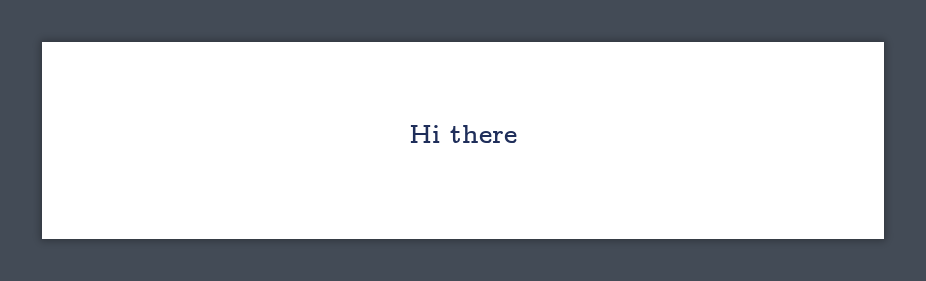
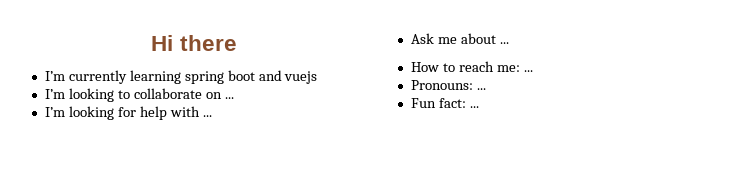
+ I’m currently learning spring boot and vuejs
+ I’m looking to collaborate on ...
+ I’m looking for help with ...
+ Ask me about ...
+ How to reach me: ...
+ Pronouns: ...
+ Fun fact: ...

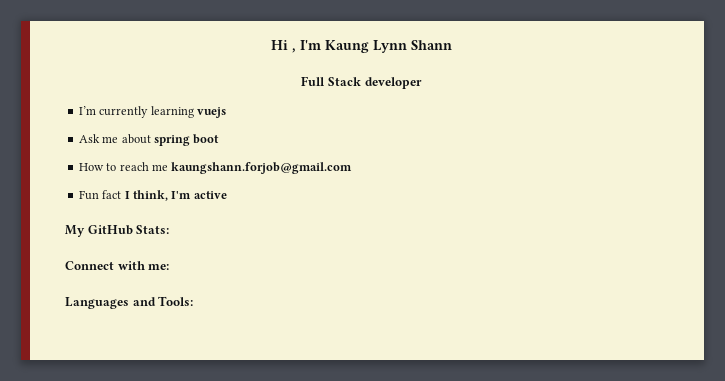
- Hi there
- I’m currently learning spring boot and vuejs
- I’m looking to collaborate on ...
- I’m looking for help with ...
+ Hi , I'm Kaung Lynn Shann
+ Full Stack developer
+ I’m currently learning vuejs
- Ask me about ...
+ Ask me about spring boot
- How to reach me: ...
- Pronouns: ...
- Fun fact: ...
+ How to reach me kaungshann.forjob@gmail.com
+ Fun fact I think, I'm active
+ My GitHub Stats:
+ Connect with me:
+ Languages and Tools:

